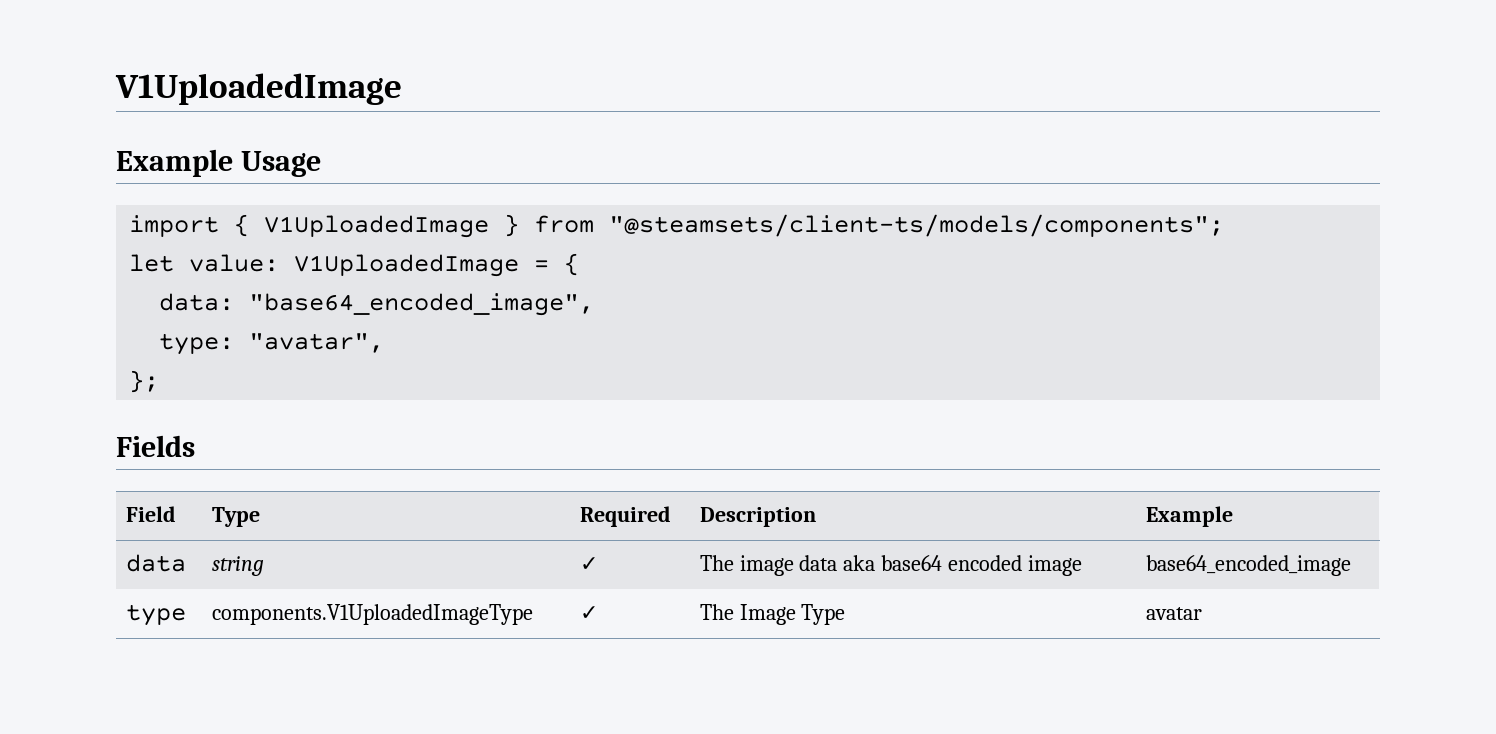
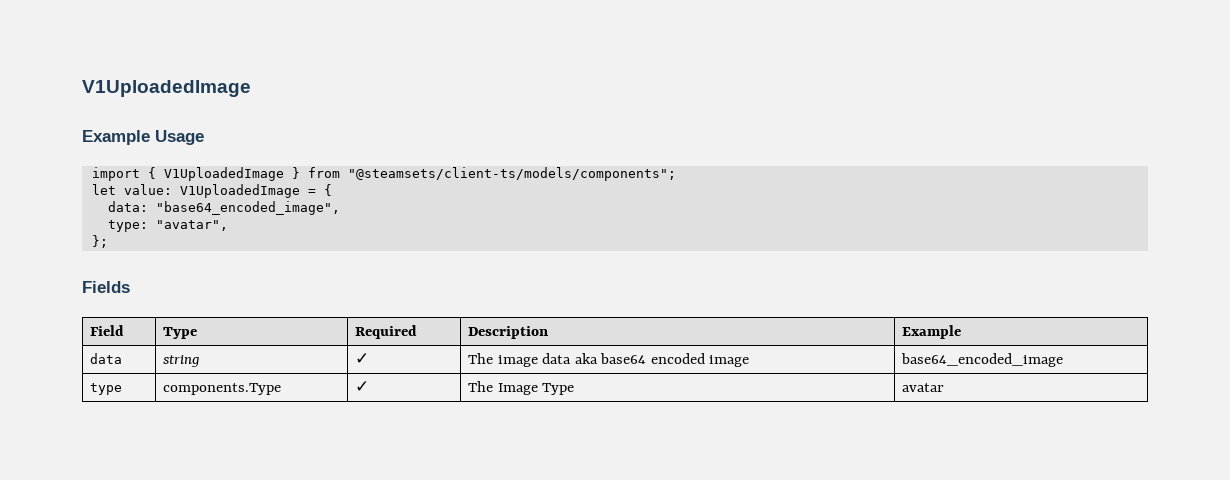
- type | components.V1UploadedImageType | ✓ | The Image Type | avatar
+ type | components.Type | ✓ | The Image Type | avatar

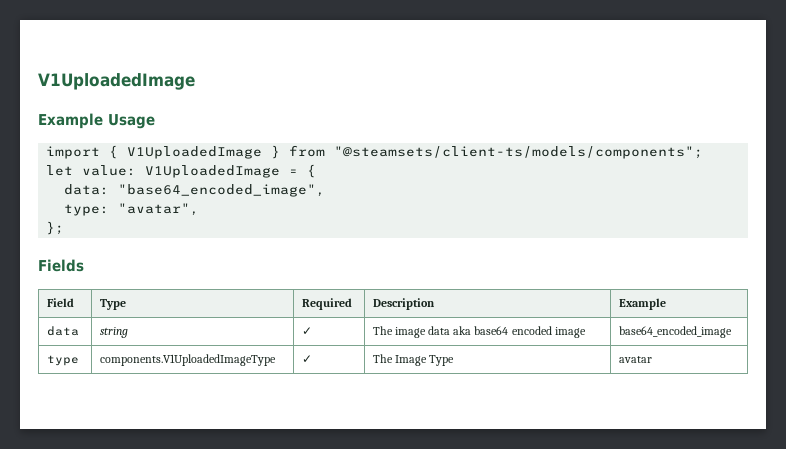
- type | components.Type | ✓ | The Image Type | avatar
+ type | components.V1UploadedImageType | ✓ | The Image Type | avatar

